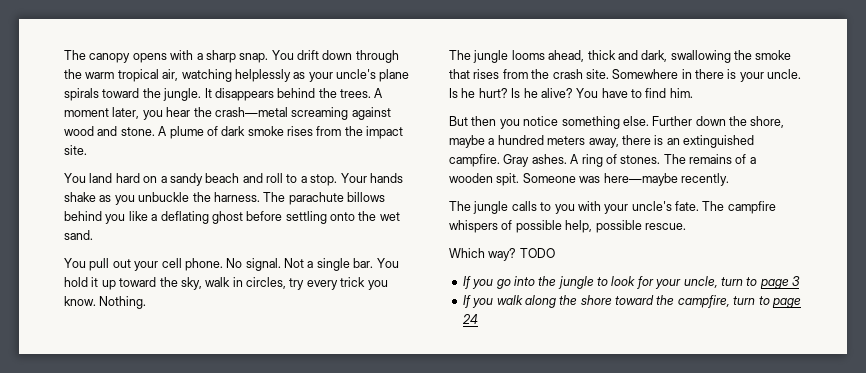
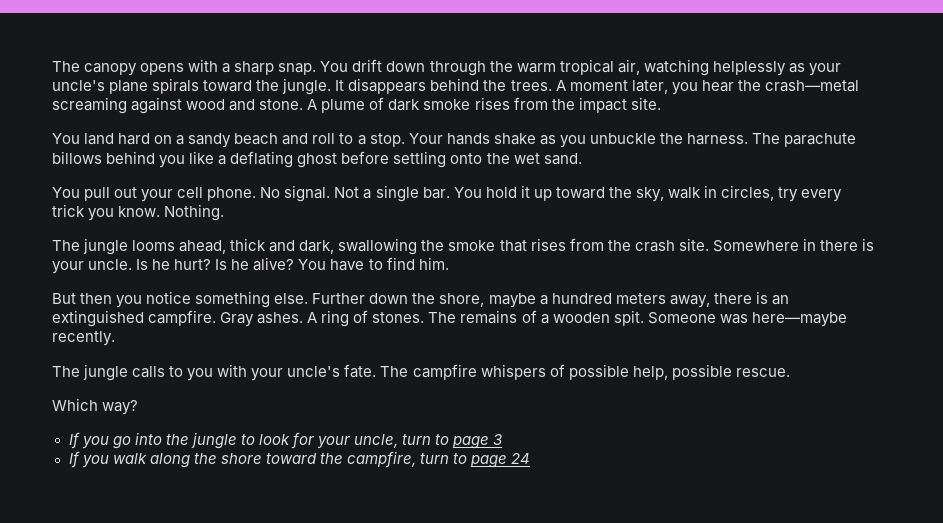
- TODO

